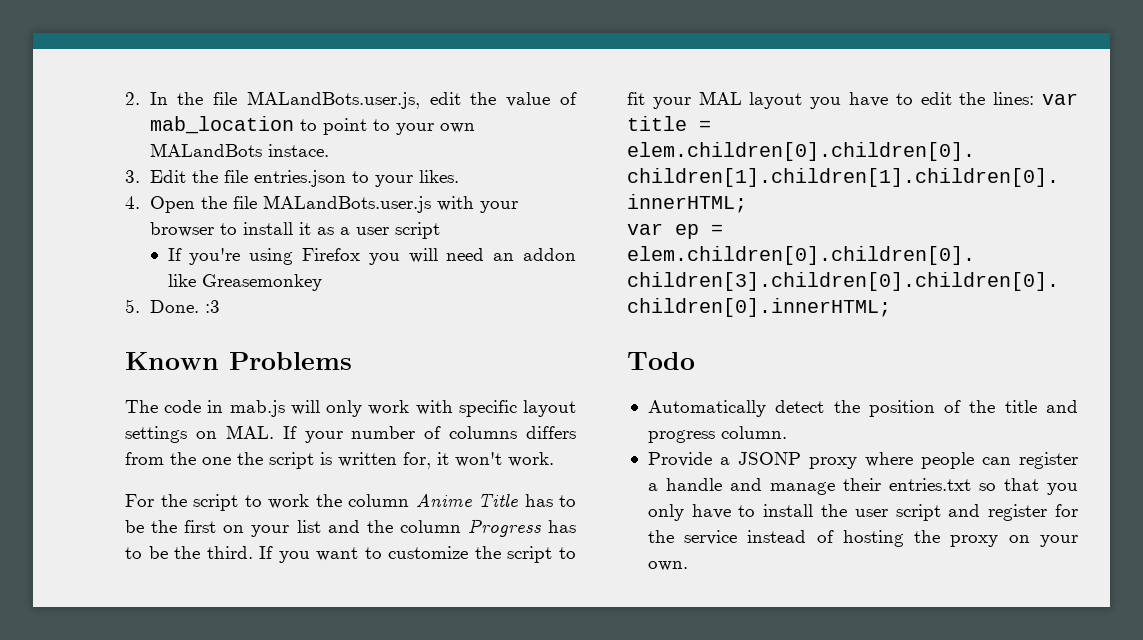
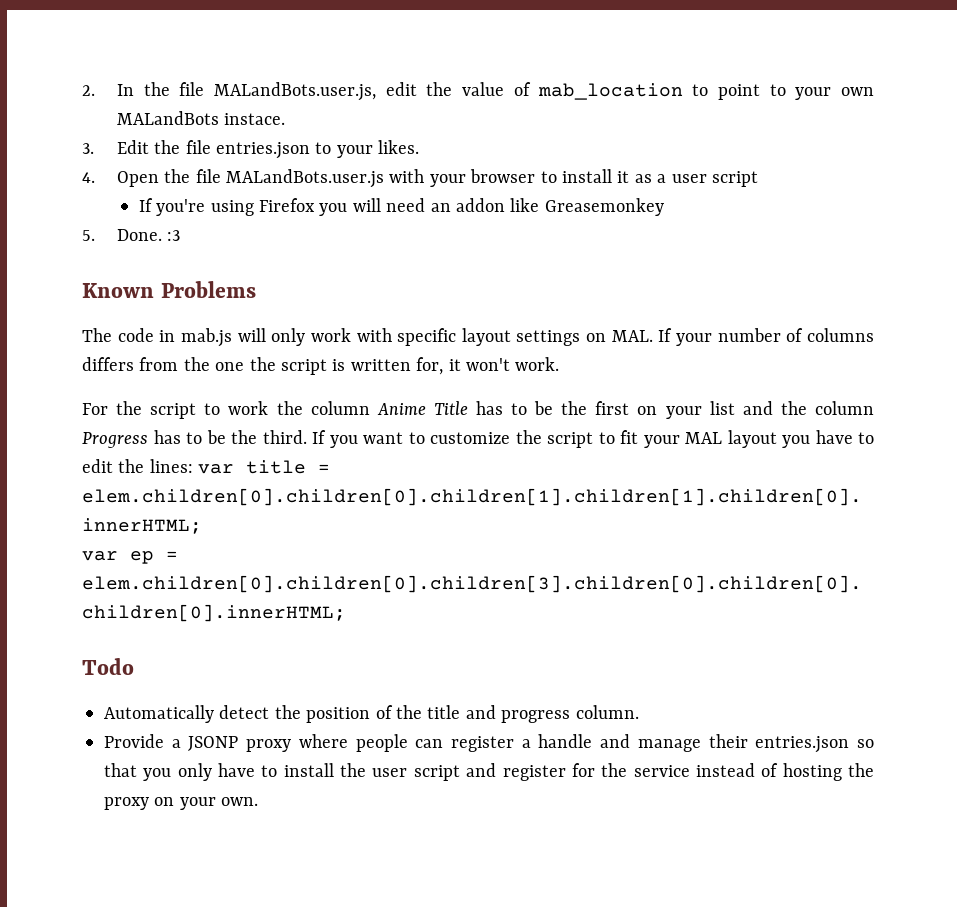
- Provide a JSONP proxy where people can register a handle and manage their entries.txt so that you only have to install the user script and register for the service instead of hosting the proxy on your own.
+ Provide a JSONP proxy where people can register a handle and manage their entries.json so that you only have to install the user script and register for the service instead of hosting the proxy on your own.

